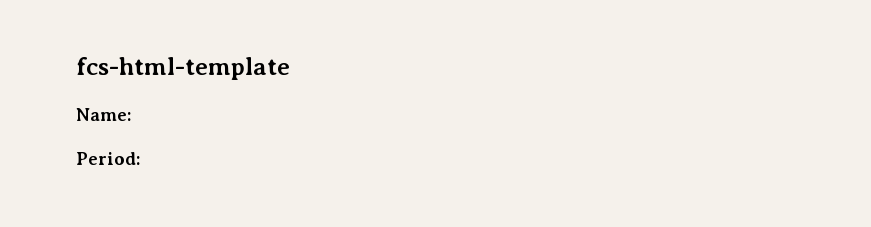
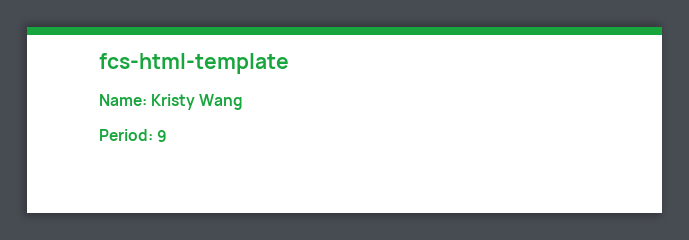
- Name:
+ Name: Kristy Wang
- Period:
+ Period: 9

